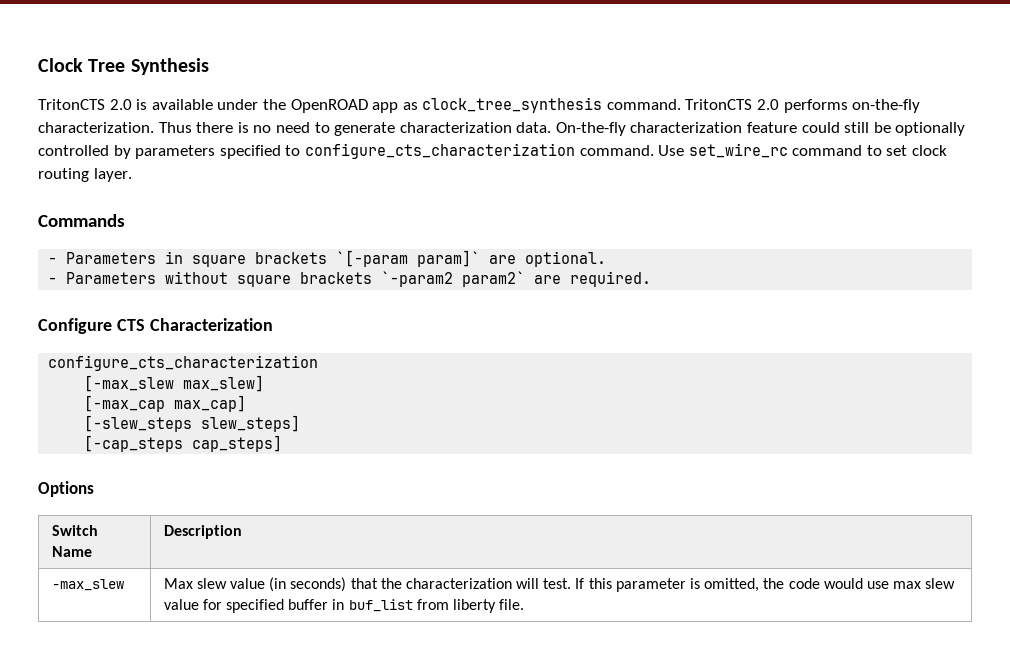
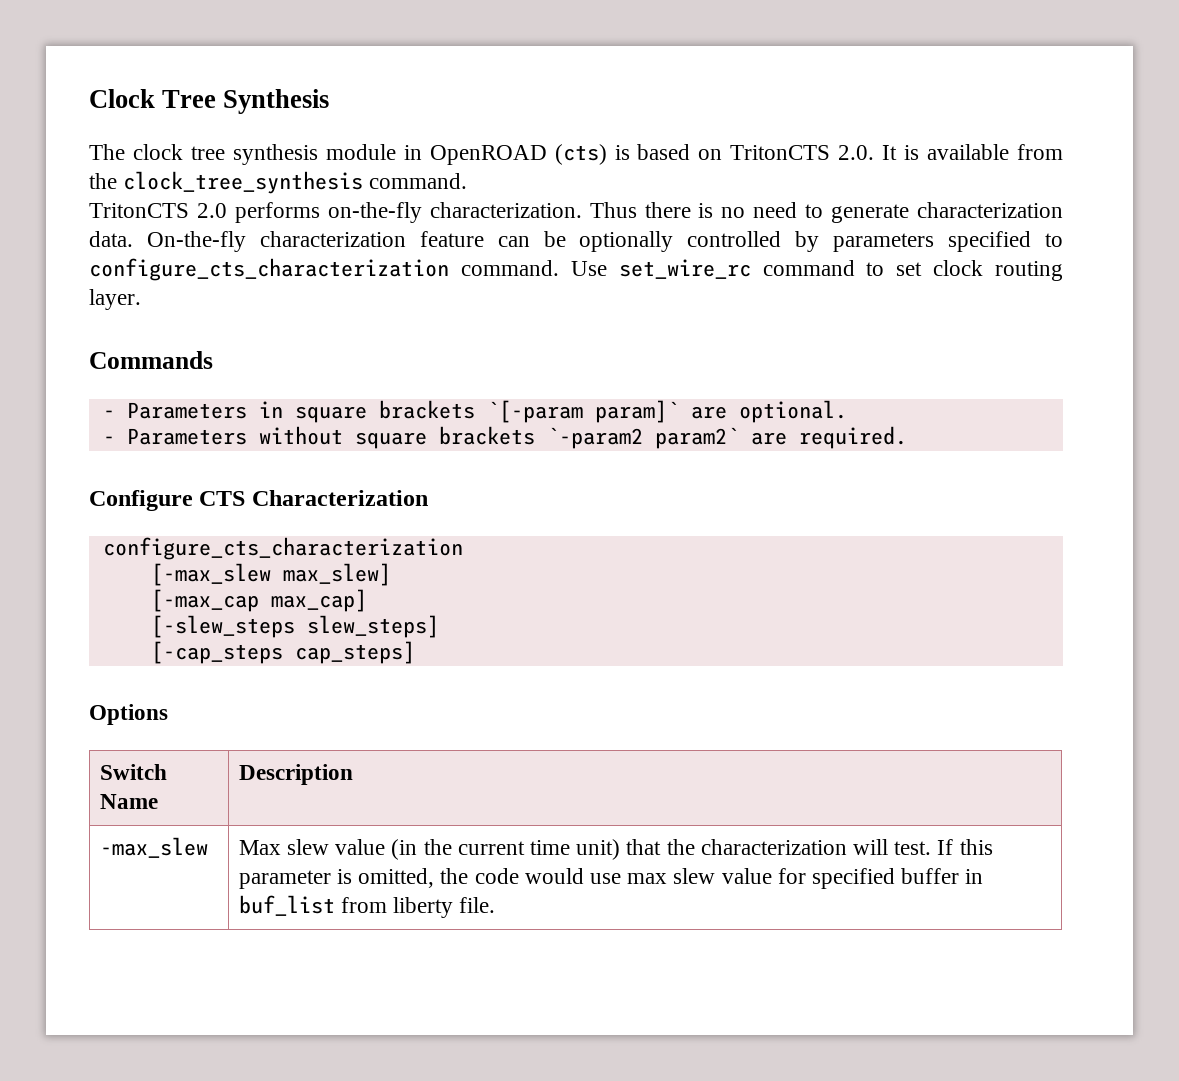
- TritonCTS 2.0 is available under the OpenROAD app as clock_tree_synthesis command. TritonCTS 2.0 performs on-the-fly characterization.
+ The clock tree synthesis module in OpenROAD (cts) is based on TritonCTS 2.0. It is available from the clock_tree_synthesis command.
+ TritonCTS 2.0 performs on-the-fly characterization.
- On-the-fly characterization feature could still be optionally controlled by parameters specified to configure_cts_characterization command.
+ On-the-fly characterization feature can be optionally controlled by parameters specified to configure_cts_characterization command.
- -max_slew | Max slew value (in seconds) that the characterization will test. If this parameter is omitted, the code would use max slew value for specified buffer in buf_list from liberty file.
+ -max_slew | Max slew value (in the current time unit) that the characterization will test. If this parameter is omitted, the code would use max slew value for specified buffer in buf_list from liberty file.

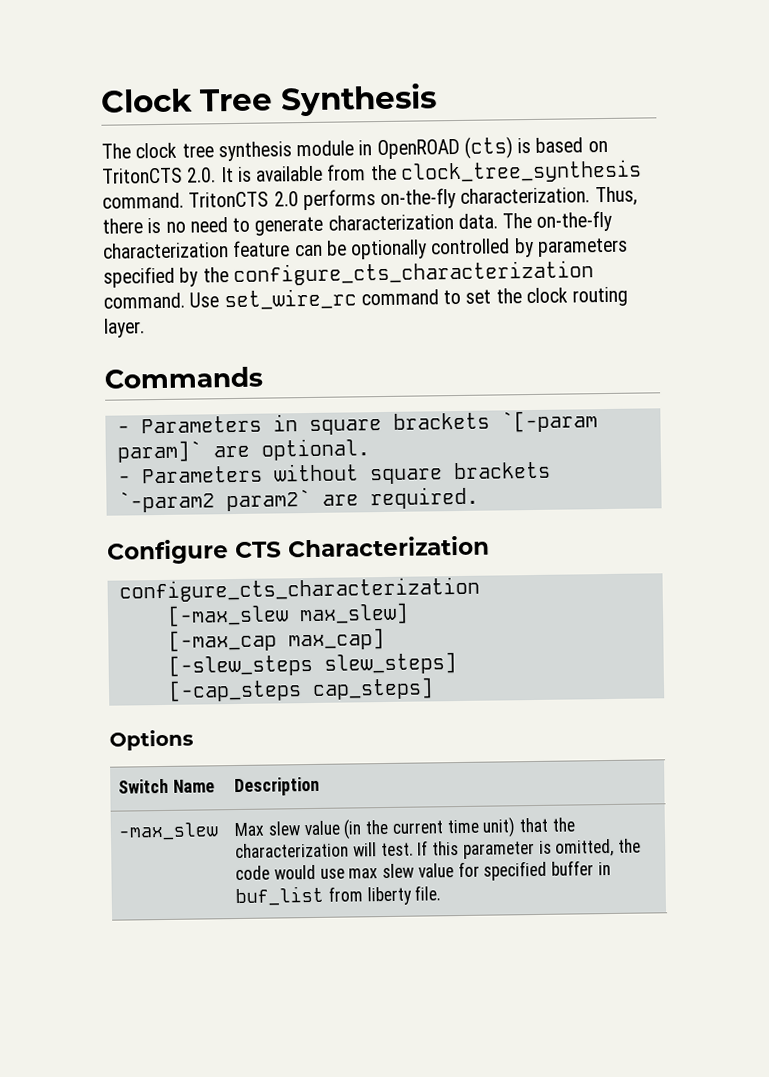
- The clock tree synthesis module in OpenROAD (cts) is based on TritonCTS 2.0. It is available from the clock_tree_synthesis command.
- TritonCTS 2.0 performs on-the-fly characterization.
+ The clock tree synthesis module in OpenROAD (cts) is based on TritonCTS 2.0. It is available from the clock_tree_synthesis command. TritonCTS 2.0 performs on-the-fly characterization.
- Thus there is no need to generate characterization data.
+ Thus, there is no need to generate characterization data.
- On-the-fly characterization feature can be optionally controlled by parameters specified to configure_cts_characterization command.
+ The on-the-fly characterization feature can be optionally controlled by parameters specified by the configure_cts_characterization command.
- Use set_wire_rc command to set clock routing layer.
+ Use set_wire_rc command to set the clock routing layer.

